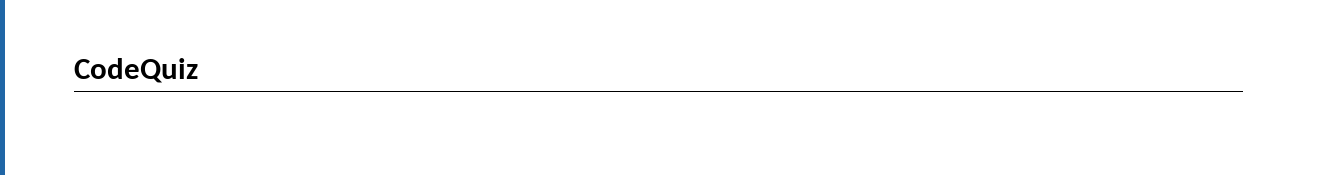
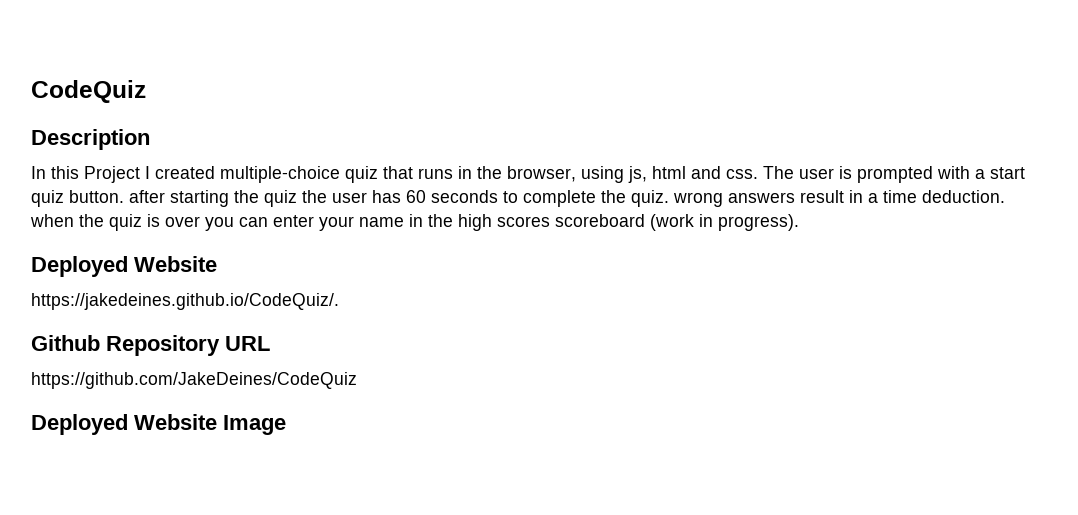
+ Description
+ In this Project I created multiple-choice quiz that runs in the browser, using js, html and css. The user is prompted with a start quiz button. after starting the quiz the user has 60 seconds to complete the quiz. wrong answers result in a time deduction. when the quiz is over you can enter your name in the high scores scoreboard (work in progress).
+ Deployed Website
+ https://jakedeines.github.io/CodeQuiz/.
+ Github Repository URL
+ https://github.com/JakeDeines/CodeQuiz
+ Deployed Website Image

